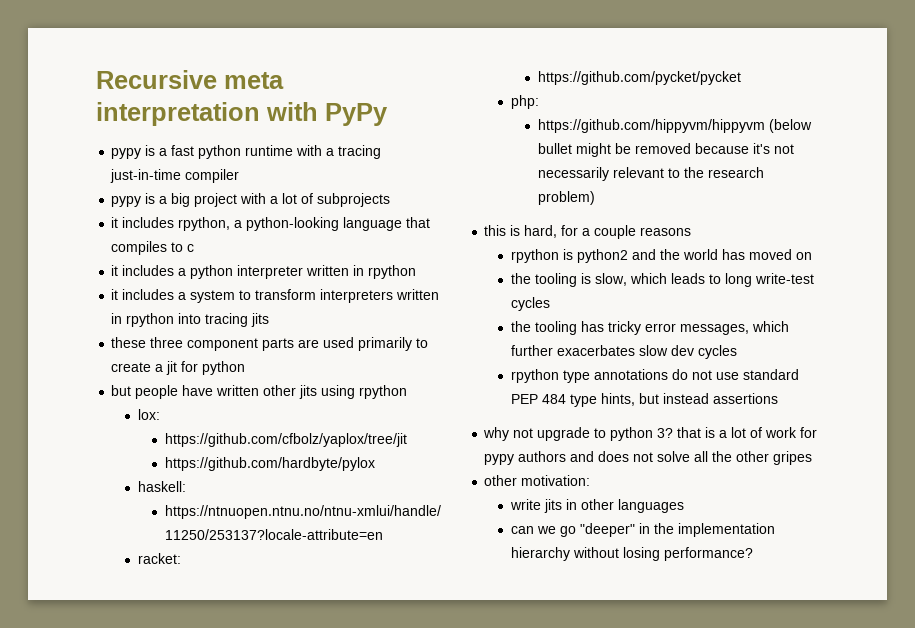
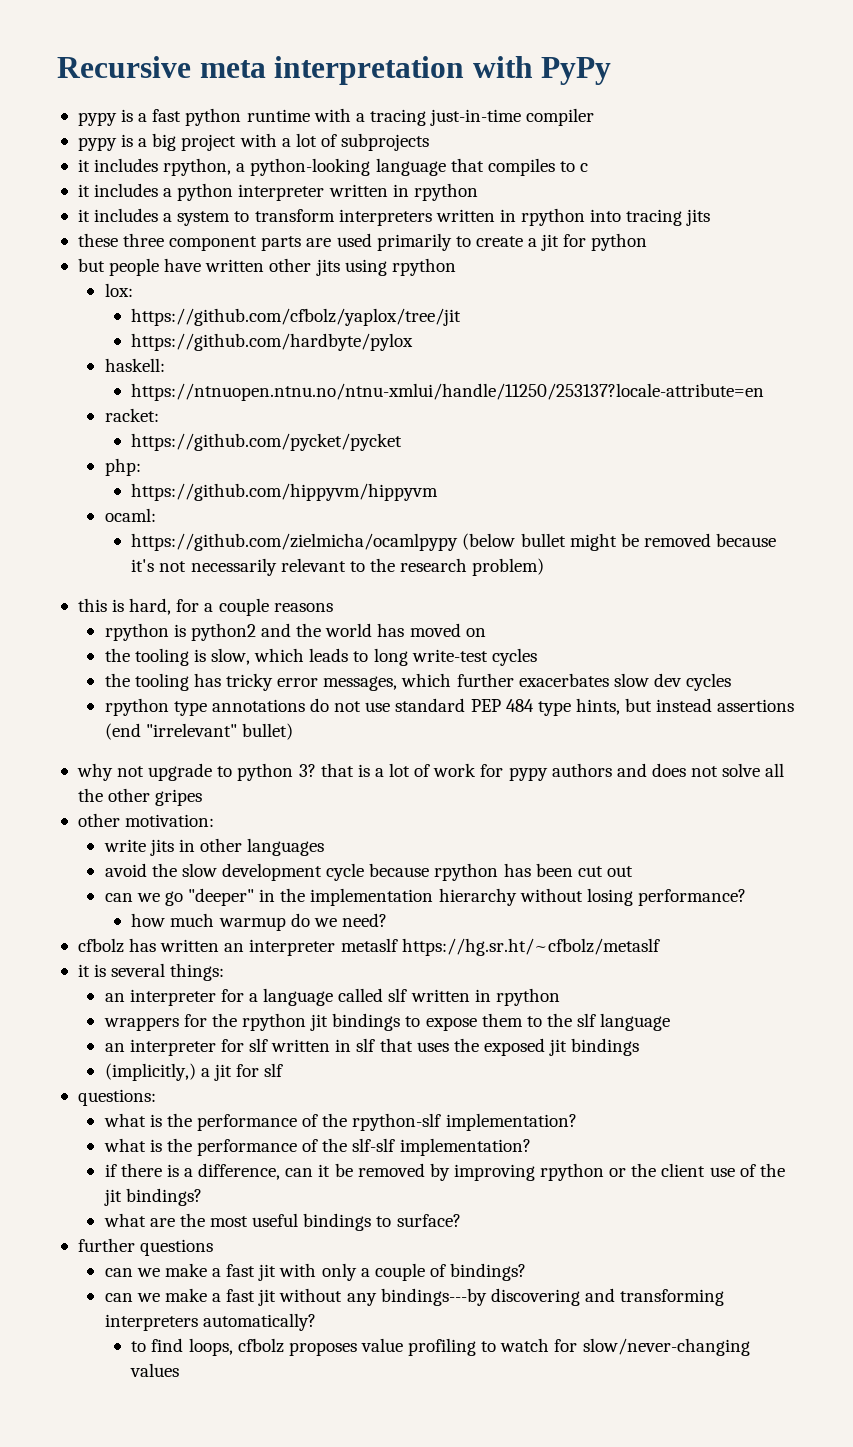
- https://github.com/hippyvm/hippyvm (below bullet might be removed because it's not necessarily relevant to the research problem)
+ https://github.com/hippyvm/hippyvm
+ ocaml:
+ https://github.com/zielmicha/ocamlpypy (below bullet might be removed because it's not necessarily relevant to the research problem)
- rpython type annotations do not use standard PEP 484 type hints, but instead assertions
+ rpython type annotations do not use standard PEP 484 type hints, but instead assertions (end "irrelevant" bullet)
+ avoid the slow development cycle because rpython has been cut out
+ how much warmup do we need?
+ cfbolz has written an interpreter metaslf https://hg.sr.ht/~cfbolz/metaslf
+ it is several things:
+ an interpreter for a language called slf written in rpython
+ wrappers for the rpython jit bindings to expose them to the slf language
+ an interpreter for slf written in slf that uses the exposed jit bindings
+ (implicitly,) a jit for slf
+ questions:
+ what is the performance of the rpython-slf implementation?
+ what is the performance of the slf-slf implementation?
+ if there is a difference, can it be removed by improving rpython or the client use of the jit bindings?
+ what are the most useful bindings to surface?
+ further questions
+ can we make a fast jit with only a couple of bindings?
+ can we make a fast jit without any bindings---by discovering and transforming interpreters automatically?
+ to find loops, cfbolz proposes value profiling to watch for slow/never-changing values

